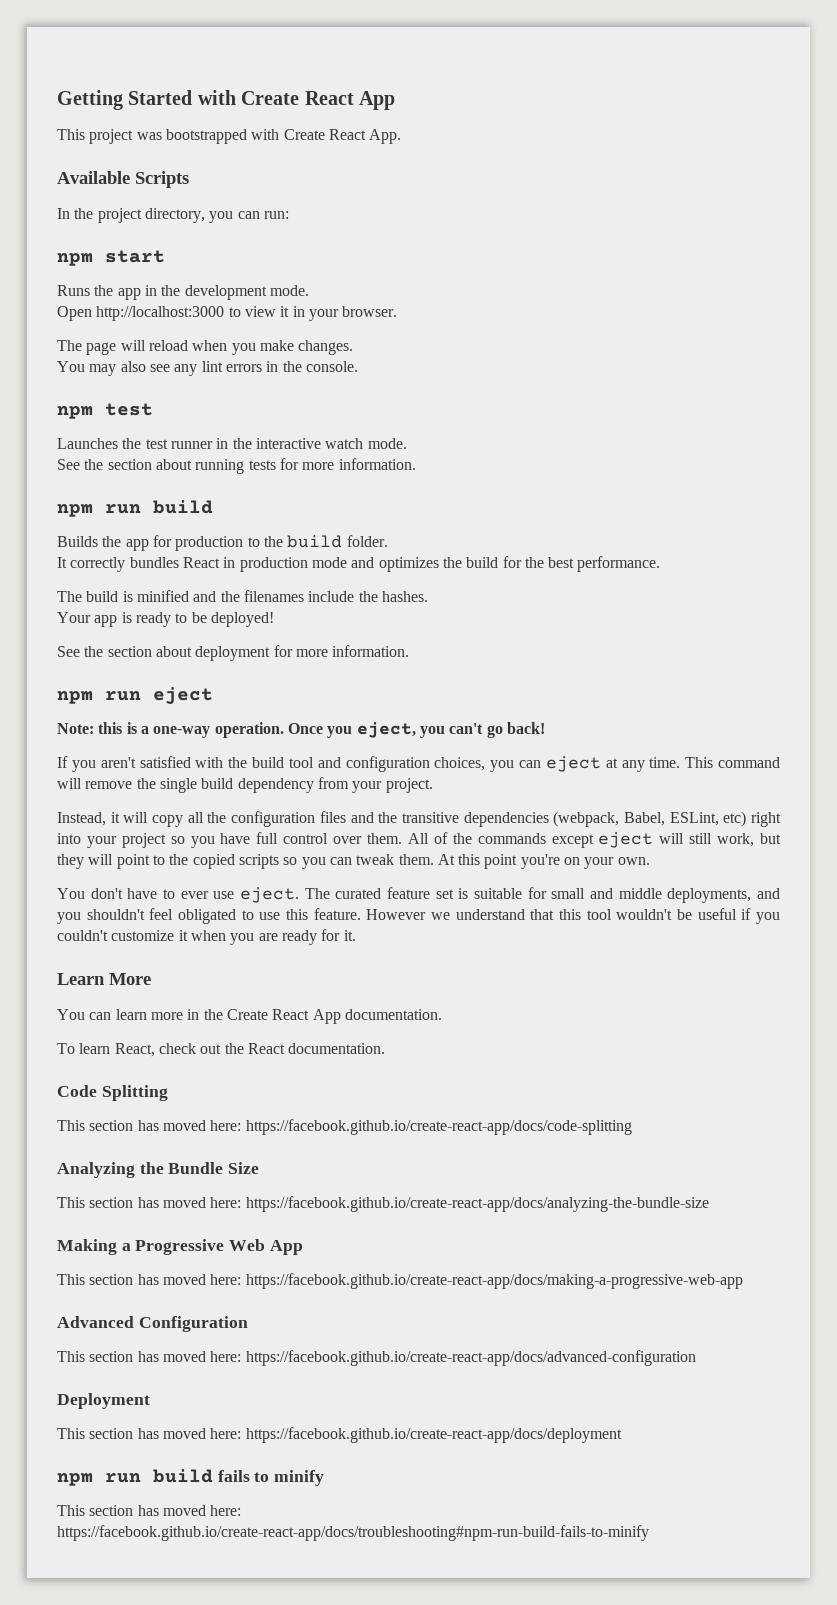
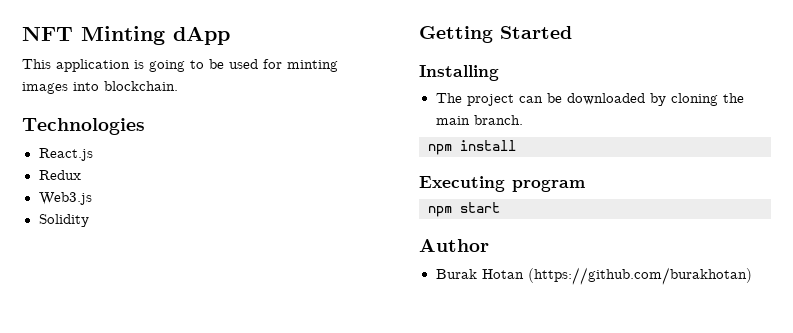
- Getting Started with Create React App
- This project was bootstrapped with Create React App.
- Available Scripts
- In the project directory, you can run:
+ NFT Minting dApp
+ This application is going to be used for minting images into blockchain.
+ Technologies
+ React.js
+ Redux
+ Web3.js
+ Solidity
+ Getting Started
+ Installing
+ The project can be downloaded by cloning the main branch.
+ npm install
+ Executing program
  npm start
- Runs the app in the development mode.
- Open http://localhost:3000 to view it in your browser.
- The page will reload when you make changes.
- You may also see any lint errors in the console.
- npm test
- Launches the test runner in the interactive watch mode.
- See the section about running tests for more information.
- npm run build
- Builds the app for production to the build folder.
- It correctly bundles React in production mode and optimizes the build for the best performance.
- The build is minified and the filenames include the hashes.
- Your app is ready to be deployed!
- See the section about deployment for more information.
- npm run eject
- Note: this is a one-way operation. Once you eject, you can't go back!
- If you aren't satisfied with the build tool and configuration choices, you can eject at any time. This command will remove the single build dependency from your project.
- Instead, it will copy all the configuration files and the transitive dependencies (webpack, Babel, ESLint, etc) right into your project so you have full control over them. All of the commands except eject will still work, but they will point to the copied scripts so you can tweak them. At this point you're on your own.
- You don't have to ever use eject. The curated feature set is suitable for small and middle deployments, and you shouldn't feel obligated to use this feature. However we understand that this tool wouldn't be useful if you couldn't customize it when you are ready for it.
- Learn More
- You can learn more in the Create React App documentation.
- To learn React, check out the React documentation.
- Code Splitting
- This section has moved here: https://facebook.github.io/create-react-app/docs/code-splitting
- Analyzing the Bundle Size
- This section has moved here: https://facebook.github.io/create-react-app/docs/analyzing-the-bundle-size
- Making a Progressive Web App
- This section has moved here: https://facebook.github.io/create-react-app/docs/making-a-progressive-web-app
- Advanced Configuration
- This section has moved here: https://facebook.github.io/create-react-app/docs/advanced-configuration
- Deployment
- This section has moved here: https://facebook.github.io/create-react-app/docs/deployment
- npm run build fails to minify
- This section has moved here: https://facebook.github.io/create-react-app/docs/troubleshooting#npm-run-build-fails-to-minify
+ Author
+ Burak Hotan (https://github.com/burakhotan)

